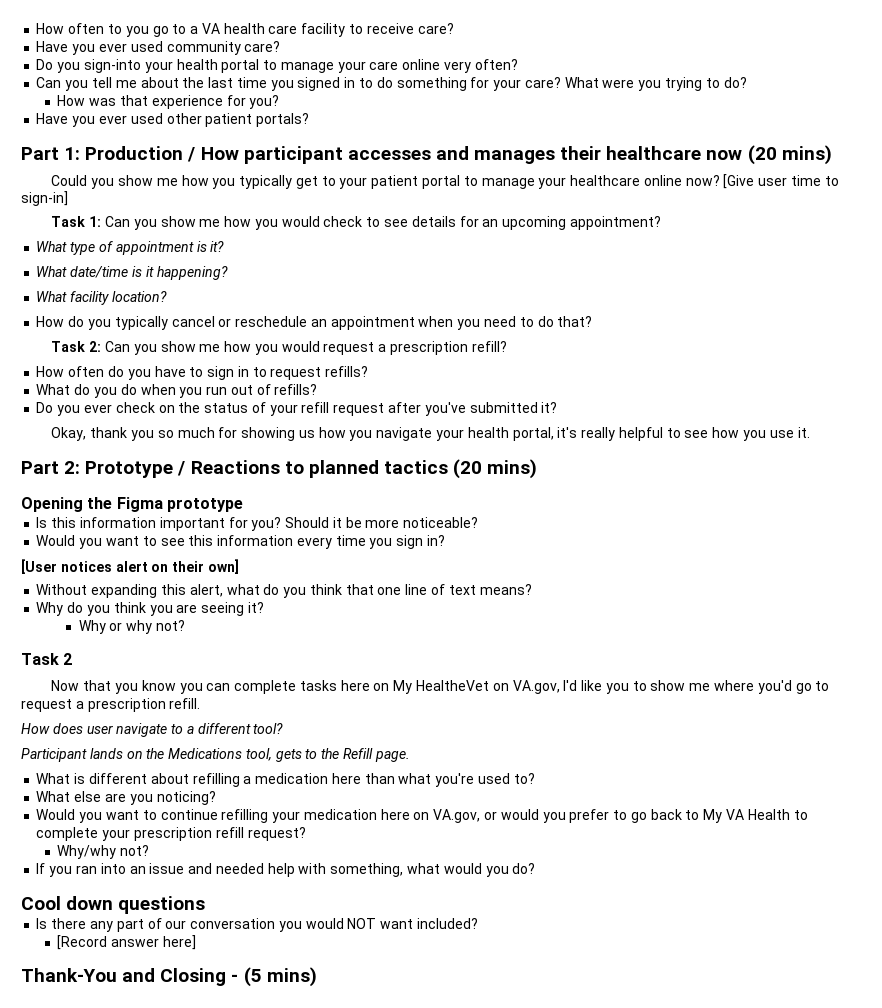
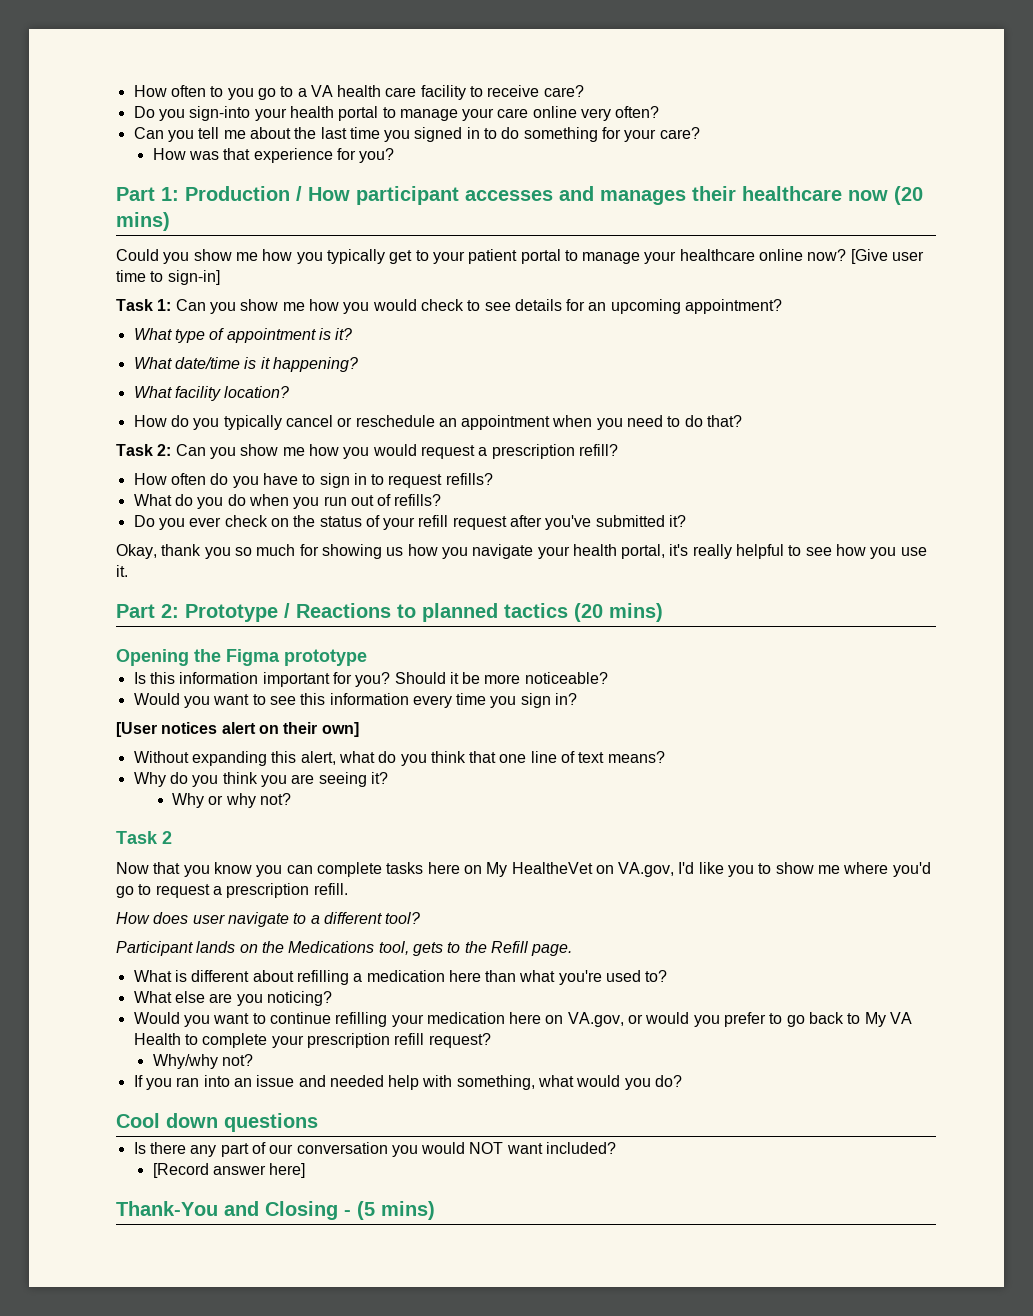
- Have you ever used community care?
- What were you trying to do?
- Have you ever used other patient portals?

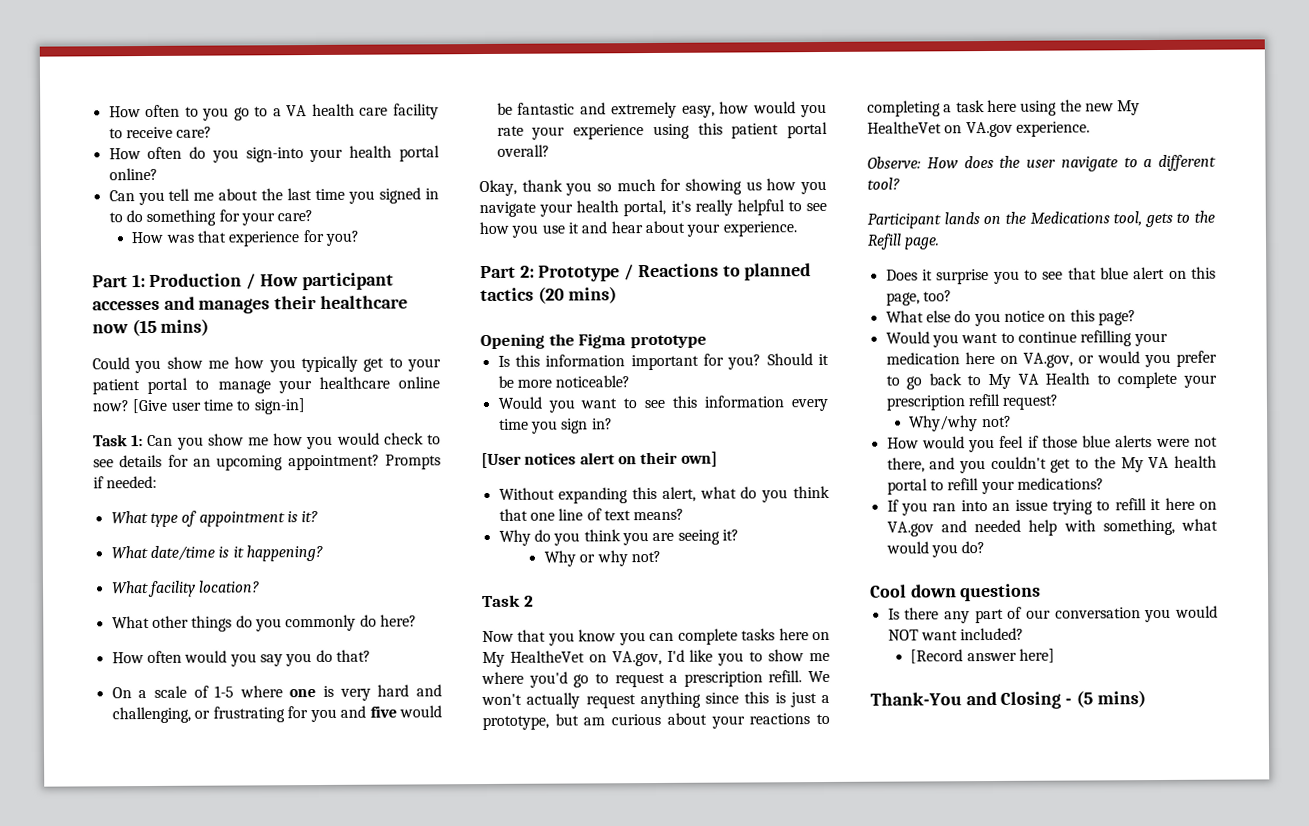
- Do you sign-into your health portal to manage your care online very often?
+ How often do you sign-into your health portal online?
- Part 1: Production / How participant accesses and manages their healthcare now (20 mins)
+ Part 1: Production / How participant accesses and manages their healthcare now (15 mins)
+ Prompts if needed:
- How do you typically cancel or reschedule an appointment when you need to do that?
- Task 2: Can you show me how you would request a prescription refill?
- How often do you have to sign in to request refills?
- What do you do when you run out of refills?
- Do you ever check on the status of your refill request after you've submitted it?
+ What other things do you commonly do here?
+ How often would you say you do that?
+ On a scale of 1-5 where one is very hard and challenging, or frustrating for you and five would be fantastic and extremely easy, how would you rate your experience using this patient portal overall?
- Okay, thank you so much for showing us how you navigate your health portal, it's really helpful to see how you use it.
+ Okay, thank you so much for showing us how you navigate your health portal, it's really helpful to see how you use it and hear about your experience.
- Now that you know you can complete tasks here on My HealtheVet on VA.gov, I'd like you to show me where you'd go to request a prescription refill.
- How does user navigate to a different tool?
+ Now that you know you can complete tasks here on My HealtheVet on VA.gov, I'd like you to show me where you'd go to request a prescription refill. We won't actually request anything since this is just a prototype, but am curious about your reactions to completing a task here using the new My HealtheVet on VA.gov experience.
+ Observe: How does the user navigate to a different tool?
- What is different about refilling a medication here than what you're used to?
- What else are you noticing?
+ Does it surprise you to see that blue alert on this page, too?
+ What else do you notice on this page?
+ How would you feel if those blue alerts were not there, and you couldn't get to the My VA health portal to refill your medications?
- If you ran into an issue and needed help with something, what would you do?
+ If you ran into an issue trying to refill it here on VA.gov and needed help with something, what would you do?

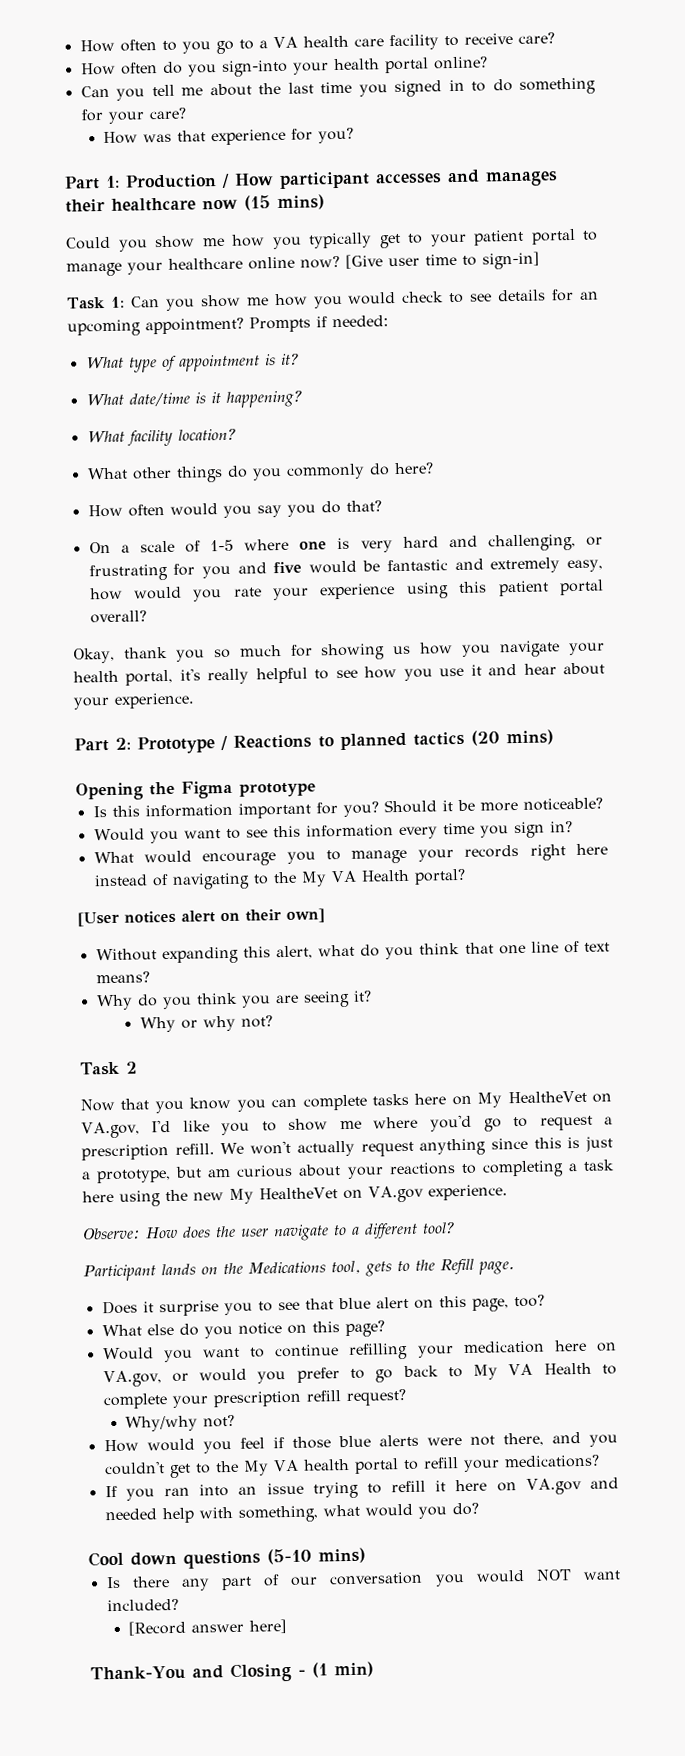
+ What would encourage you to manage your records right here instead of navigating to the My VA Health portal?
- Cool down questions
+ Cool down questions (5-10 mins)
- Thank-You and Closing - (5 mins)
+ Thank-You and Closing - (1 min)

